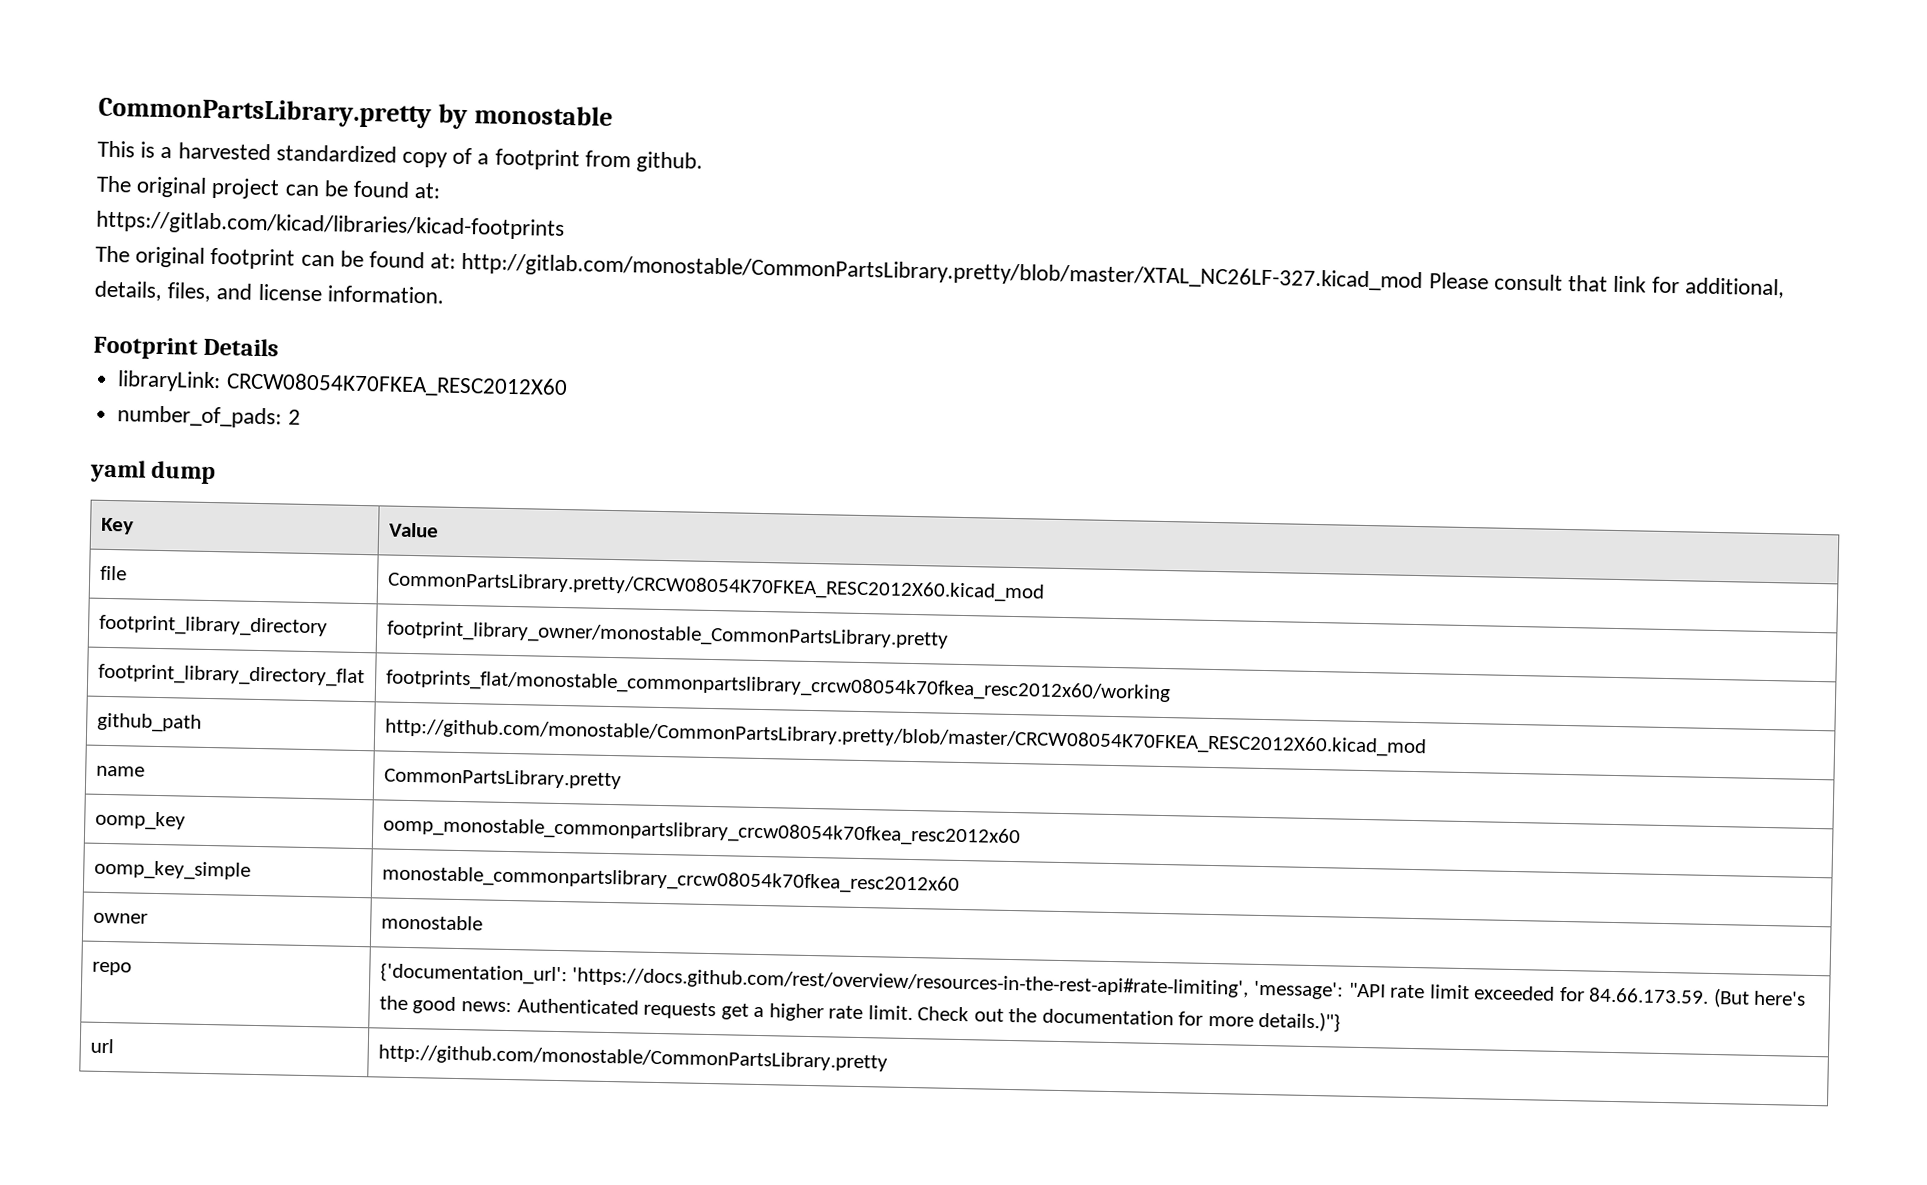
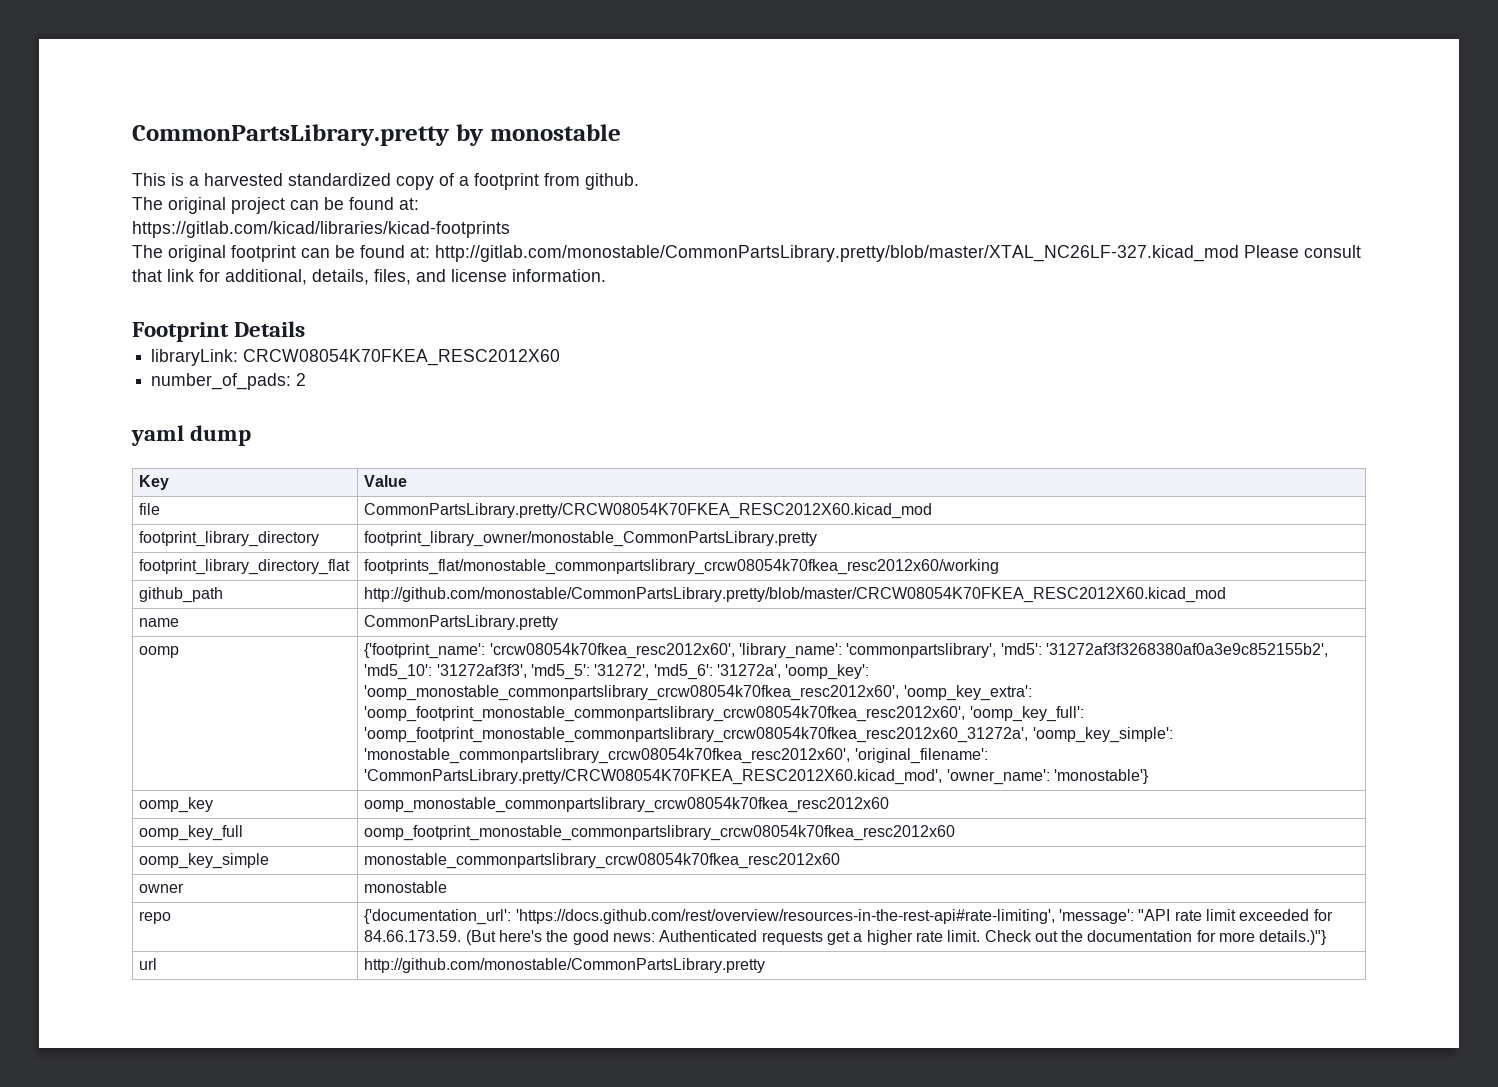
+ oomp | {'footprint_name': 'crcw08054k70fkea_resc2012x60', 'library_name': 'commonpartslibrary', 'md5': '31272af3f3268380af0a3e9c852155b2', 'md5_10': '31272af3f3', 'md5_5': '31272', 'md5_6': '31272a', 'oomp_key': 'oomp_monostable_commonpartslibrary_crcw08054k70fkea_resc2012x60', 'oomp_key_extra': 'oomp_footprint_monostable_commonpartslibrary_crcw08054k70fkea_resc2012x60', 'oomp_key_full': 'oomp_footprint_monostable_commonpartslibrary_crcw08054k70fkea_resc2012x60_31272a', 'oomp_key_simple': 'monostable_commonpartslibrary_crcw08054k70fkea_resc2012x60', 'original_filename': 'CommonPartsLibrary.pretty/CRCW08054K70FKEA_RESC2012X60.kicad_mod', 'owner_name': 'monostable'}
+ oomp_key_full | oomp_footprint_monostable_commonpartslibrary_crcw08054k70fkea_resc2012x60

